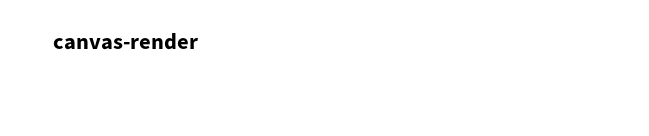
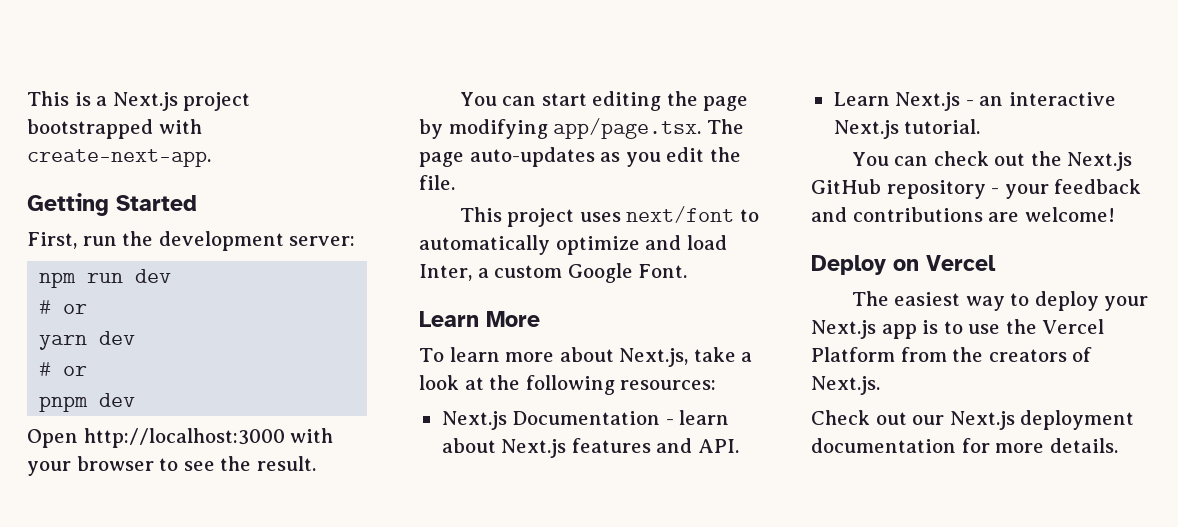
- canvas-render
+ This is a Next.js project bootstrapped with create-next-app.
+ Getting Started
+ First, run the development server:
+ npm run dev
+ # or
+ yarn dev
+ # or
+ pnpm dev
+ Open http://localhost:3000 with your browser to see the result.
+ You can start editing the page by modifying app/page.tsx. The page auto-updates as you edit the file.
+ This project uses next/font to automatically optimize and load Inter, a custom Google Font.
+ Learn More
+ To learn more about Next.js, take a look at the following resources:
+ Next.js Documentation - learn about Next.js features and API.
+ Learn Next.js - an interactive Next.js tutorial.
+ You can check out the Next.js GitHub repository - your feedback and contributions are welcome!
+ Deploy on Vercel
+ The easiest way to deploy your Next.js app is to use the Vercel Platform from the creators of Next.js.
+ Check out our Next.js deployment documentation for more details.

